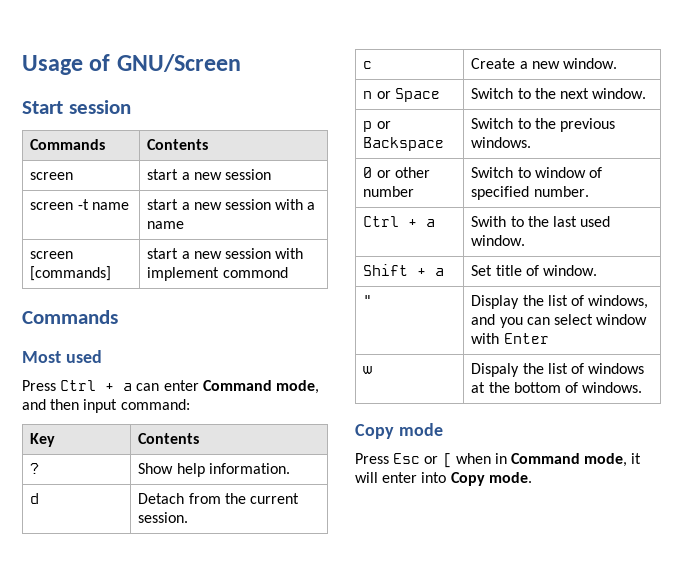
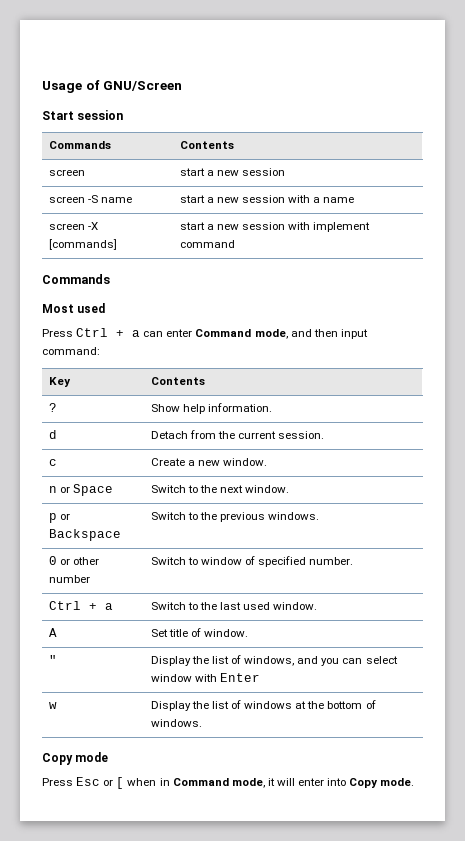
- screen -t name | start a new session with a name
+ screen -S name | start a new session with a name
- screen [commands] | start a new session with implement commond
+ screen -X [commands] | start a new session with implement command
- Ctrl + a | Swith to the last used window.
+ Ctrl + a | Switch to the last used window.
- Shift + a | Set title of window.
+ A | Set title of window.
- w | Dispaly the list of windows at the bottom of windows.
+ w | Display the list of windows at the bottom of windows.

